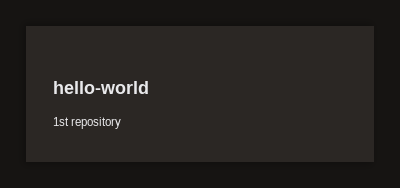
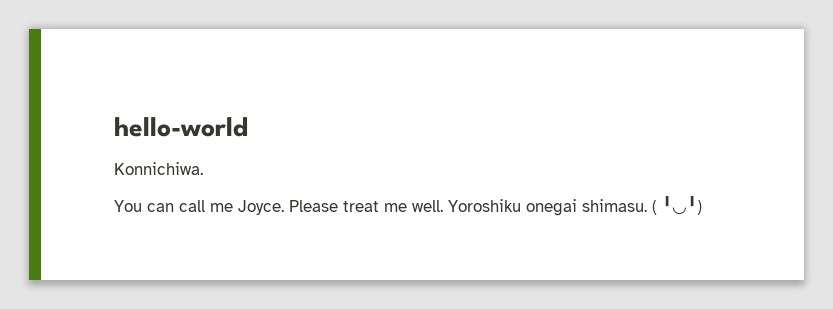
- 1st repository
+ Konnichiwa.
+ You can call me Joyce. Please treat me well. Yoroshiku onegai shimasu. ( ╹◡╹)

